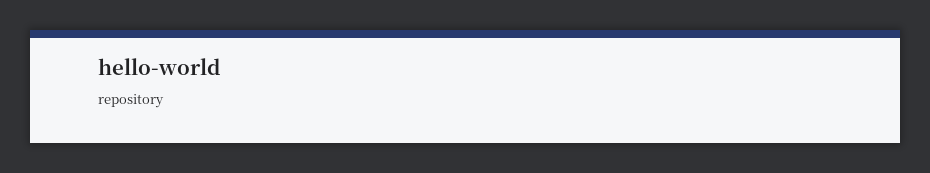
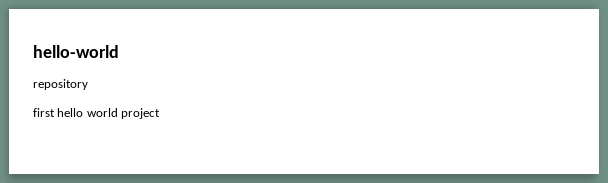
+ first hello world project

